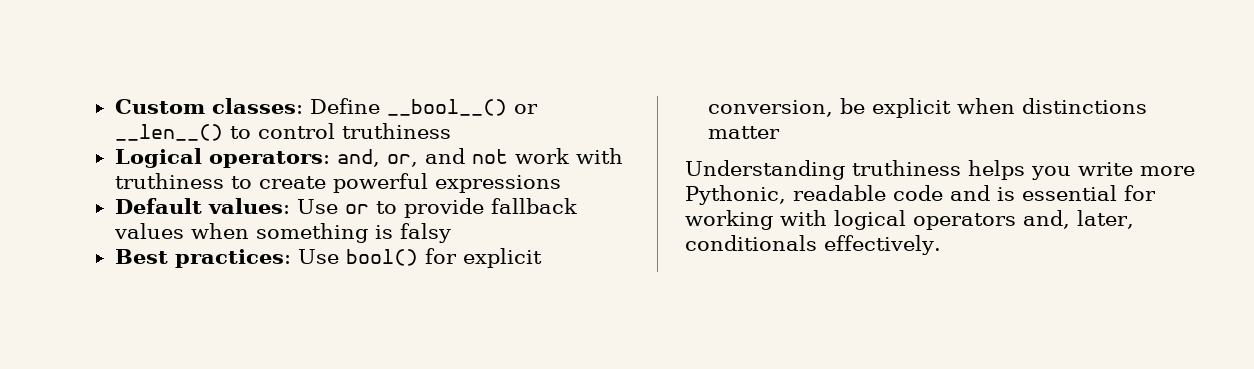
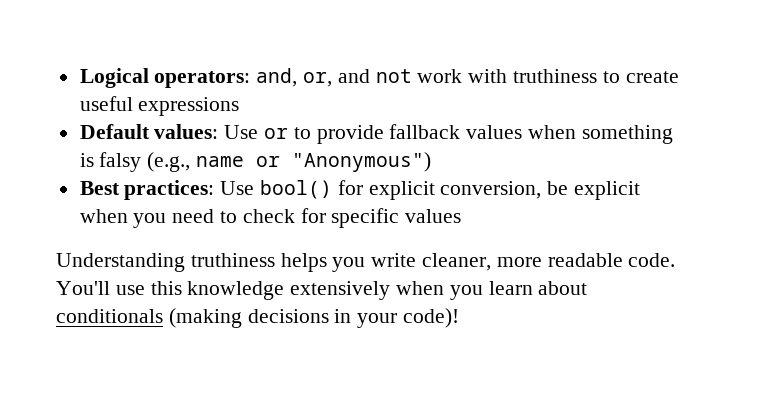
- Custom classes: Define __bool__() or __len__() to control truthiness
- Logical operators: and, or, and not work with truthiness to create powerful expressions
+ Logical operators: and, or, and not work with truthiness to create useful expressions
- Default values: Use or to provide fallback values when something is falsy
+ Default values: Use or to provide fallback values when something is falsy (e.g., name or "Anonymous")
- Best practices: Use bool() for explicit conversion, be explicit when distinctions matter
+ Best practices: Use bool() for explicit conversion, be explicit when you need to check for specific values
- Understanding truthiness helps you write more Pythonic, readable code and is essential for working with logical operators and, later, conditionals effectively.
+ Understanding truthiness helps you write cleaner, more readable code. You'll use this knowledge extensively when you learn about conditionals (making decisions in your code)!

